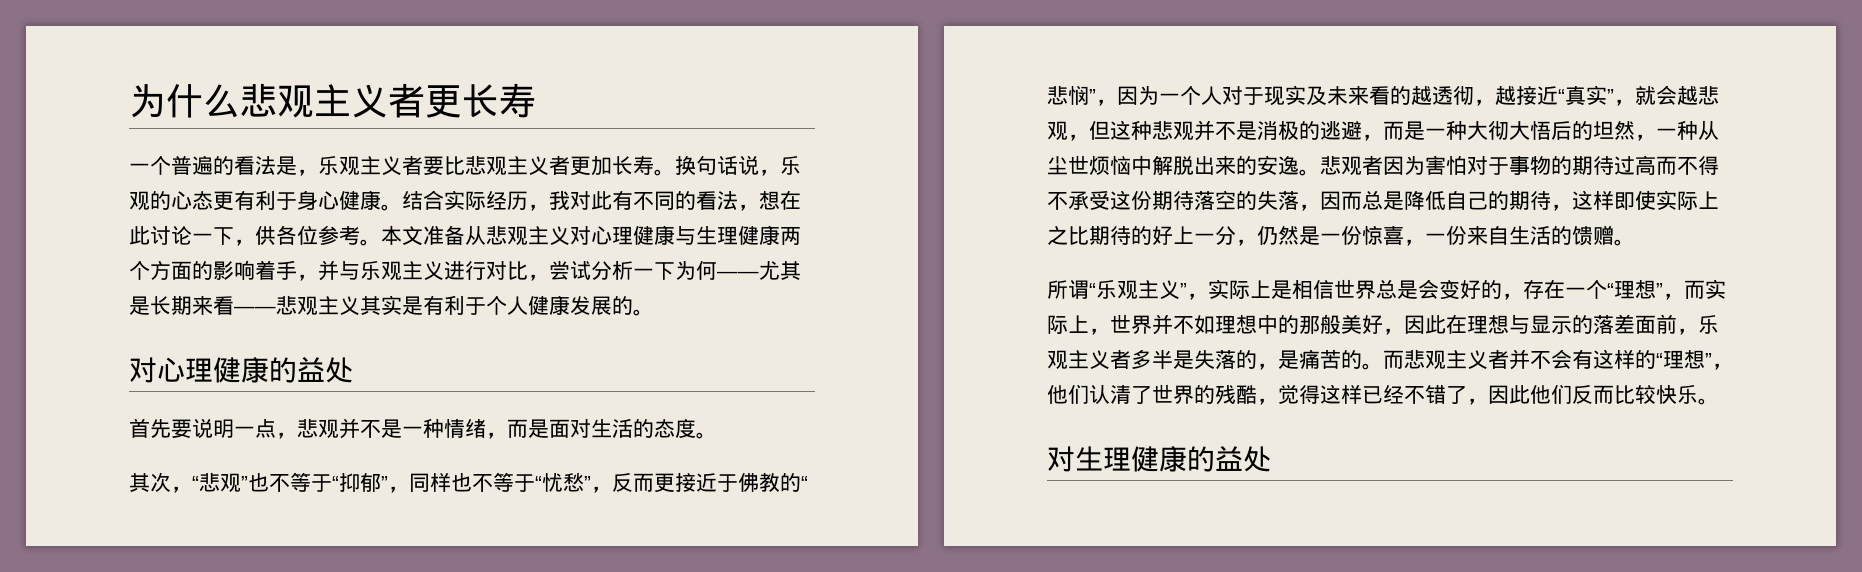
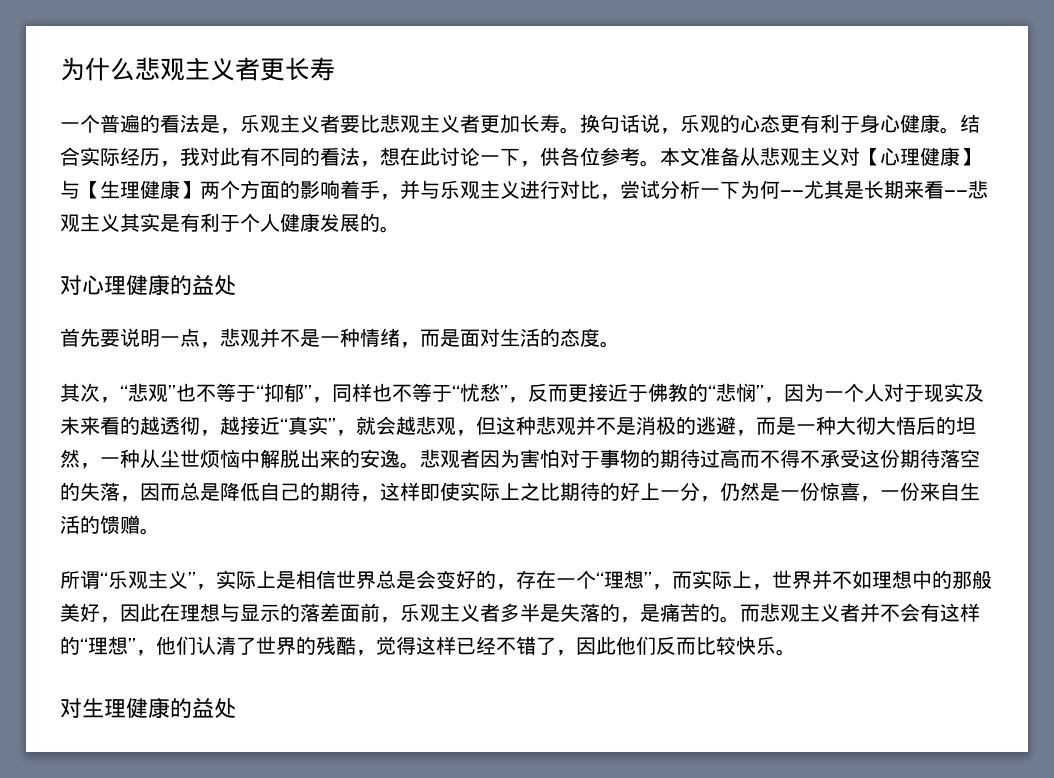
- 本文准备从悲观主义对心理健康与生理健康两个方面的影响着手，并与乐观主义进行对比，尝试分析一下为何——尤其是长期来看——悲观主义其实是有利于个人健康发展的。
+ 本文准备从悲观主义对【心理健康】与【生理健康】两个方面的影响着手，并与乐观主义进行对比，尝试分析一下为何——尤其是长期来看——悲观主义其实是有利于个人健康发展的。

